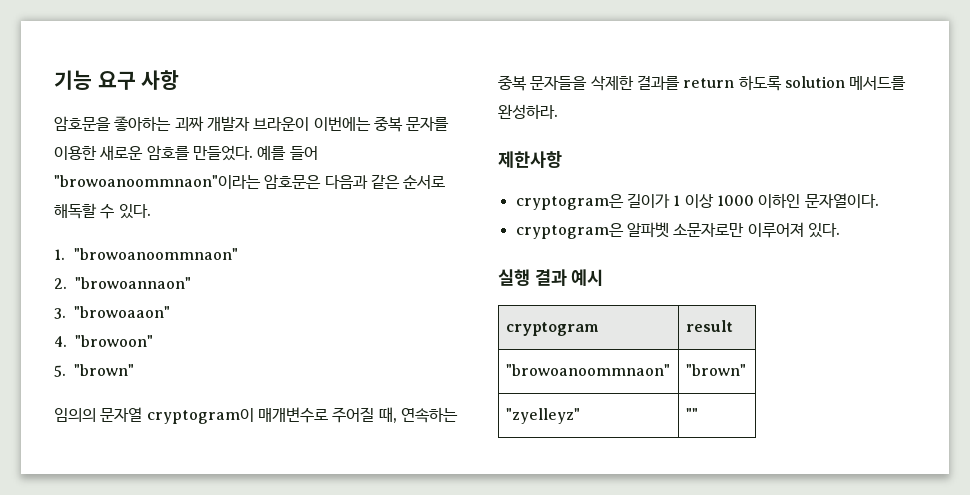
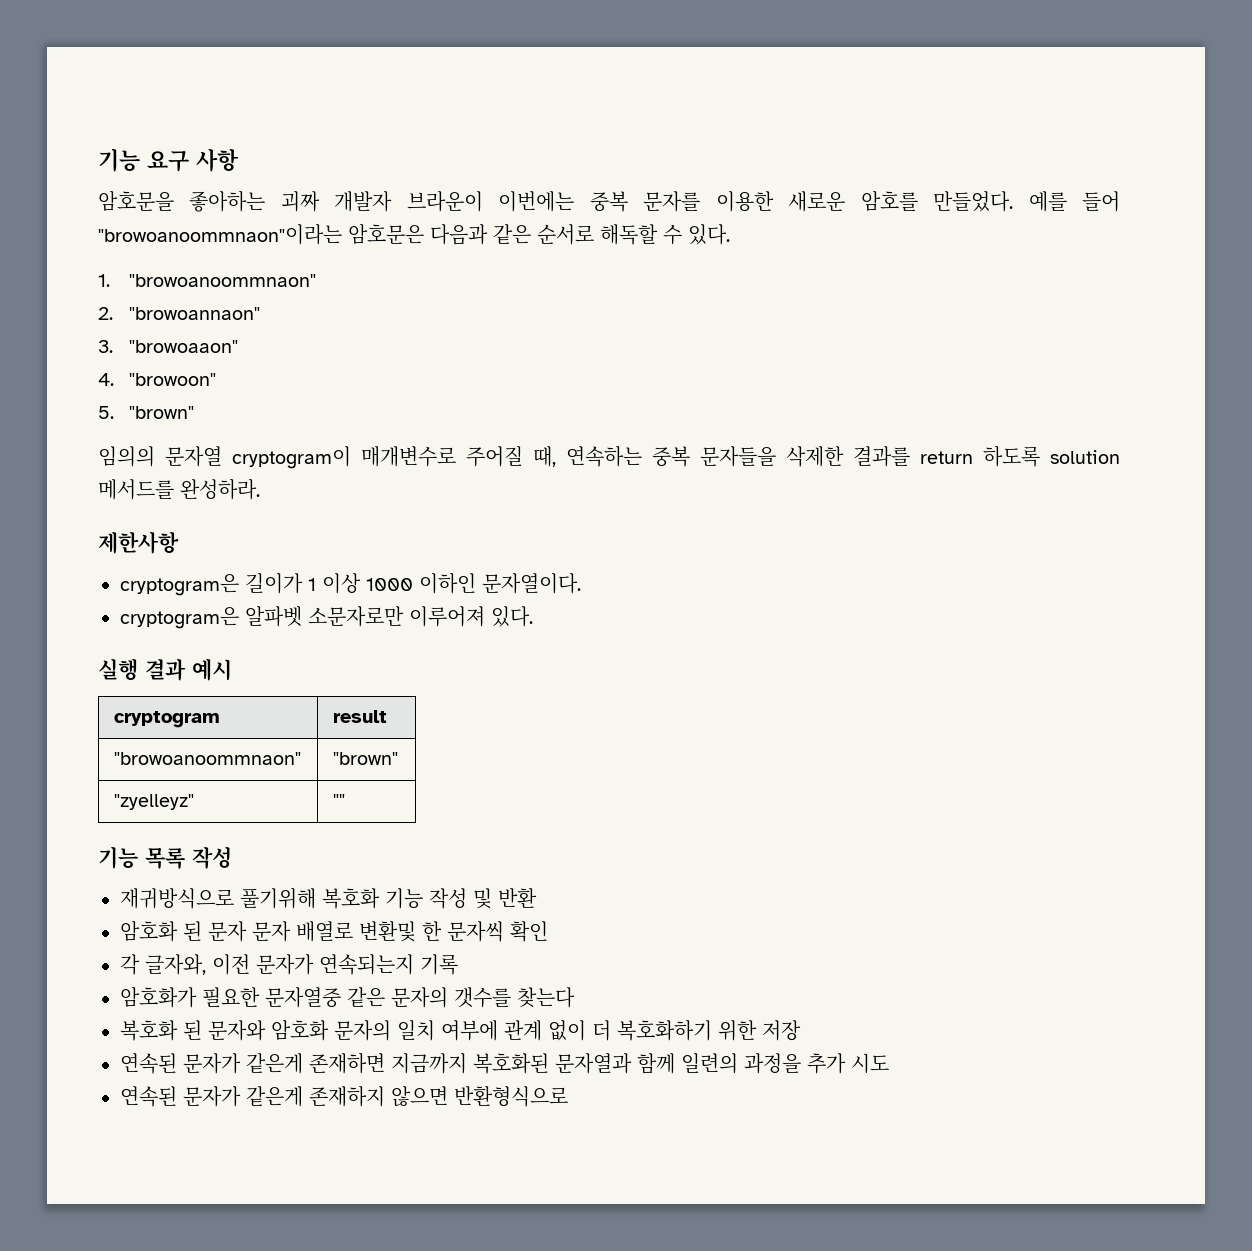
+ 기능 목록 작성
+ 재귀방식으로 풀기위해 복호화 기능 작성 및 반환
+ 암호화 된 문자 문자 배열로 변환및 한 문자씩 확인
+ 각 글자와, 이전 문자가 연속되는지 기록
+ 암호화가 필요한 문자열중 같은 문자의 갯수를 찾는다
+ 복호화 된 문자와 암호화 문자의 일치 여부에 관계 없이 더 복호화하기 위한 저장
+ 연속된 문자가 같은게 존재하면 지금까지 복호화된 문자열과 함께 일련의 과정을 추가 시도
+ 연속된 문자가 같은게 존재하지 않으면 반환형식으로

